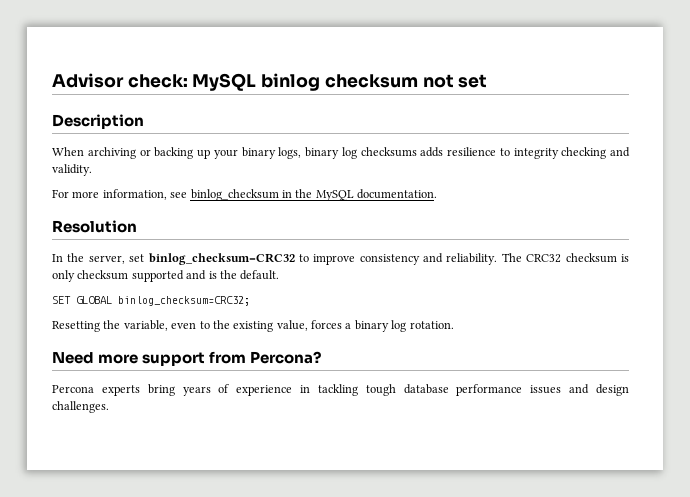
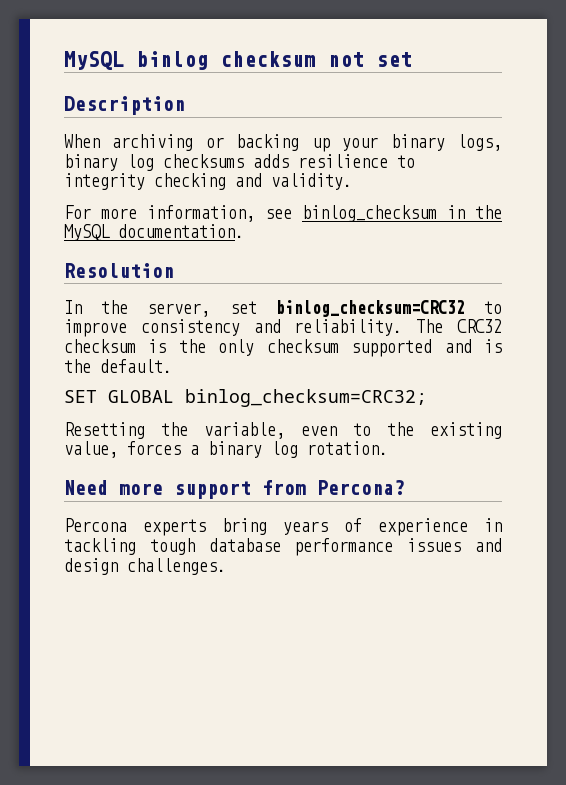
- Advisor check: MySQL binlog checksum not set
+ MySQL binlog checksum not set
- The CRC32 checksum is only checksum supported and is the default.
+ The CRC32 checksum is the only checksum supported and is the default.

